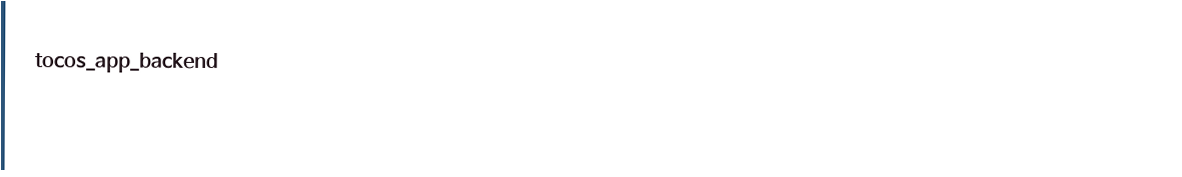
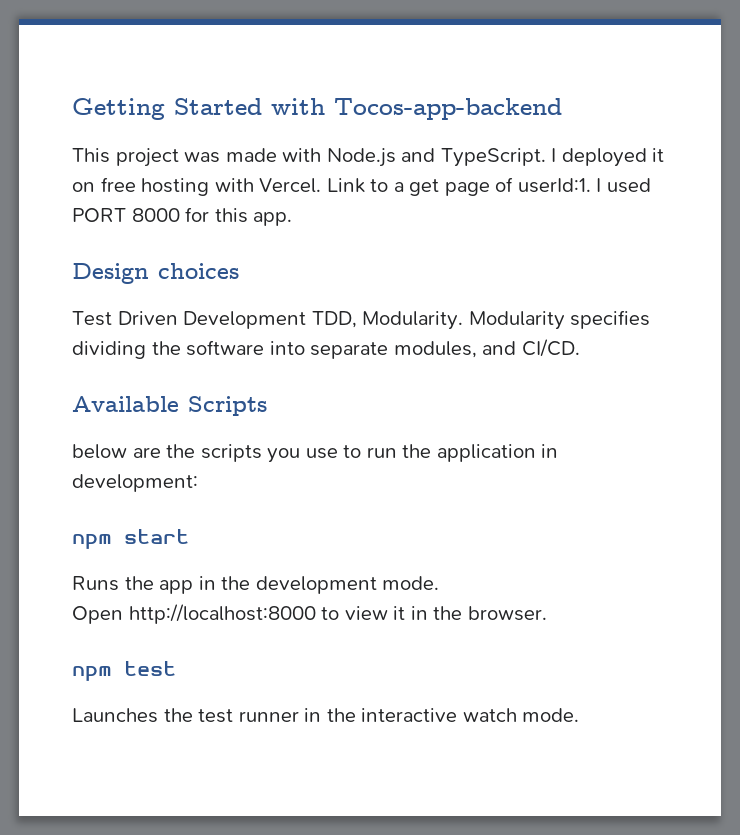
- tocos_app_backend
+ Getting Started with Tocos-app-backend
+ This project was made with Node.js and TypeScript. I deployed it on free hosting with Vercel. Link to a get page of userId:1. I used PORT 8000 for this app.
+ Design choices
+ Test Driven Development TDD, Modularity. Modularity specifies dividing the software into separate modules, and CI/CD.
+ Available Scripts
+ below are the scripts you use to run the application in development:
+ npm start
+ Runs the app in the development mode.
+ Open http://localhost:8000 to view it in the browser.
+ npm test
+ Launches the test runner in the interactive watch mode.

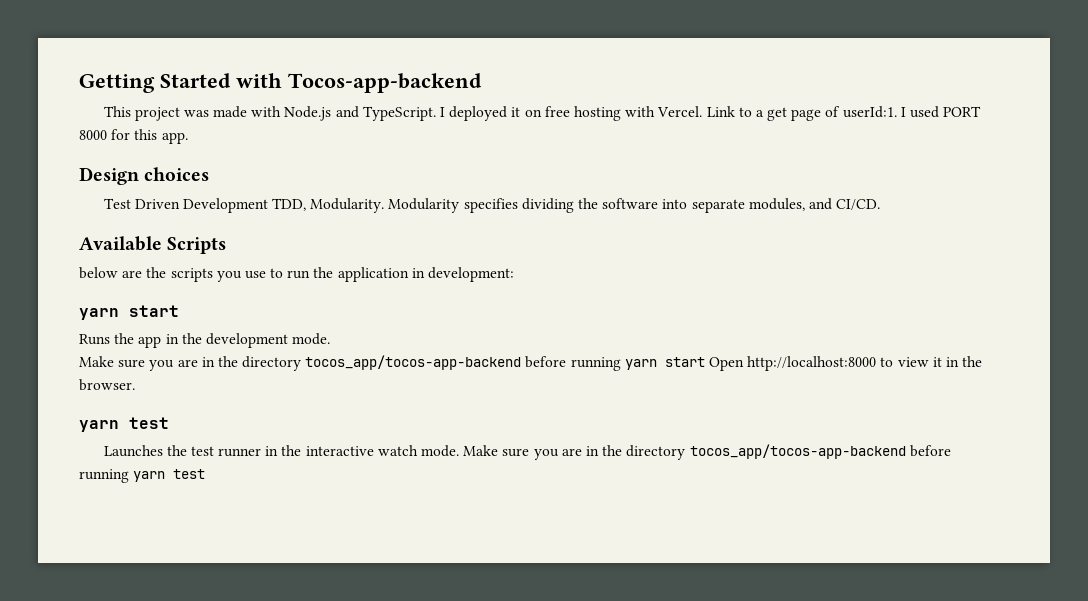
  below are the scripts you use to run the application in development:
- npm start
+ yarn start
- Open http://localhost:8000 to view it in the browser.
- npm test
+ Make sure you are in the directory tocos_app/tocos-app-backend before running yarn start Open http://localhost:8000 to view it in the browser.
+ yarn test
+ Make sure you are in the directory tocos_app/tocos-app-backend before running yarn test

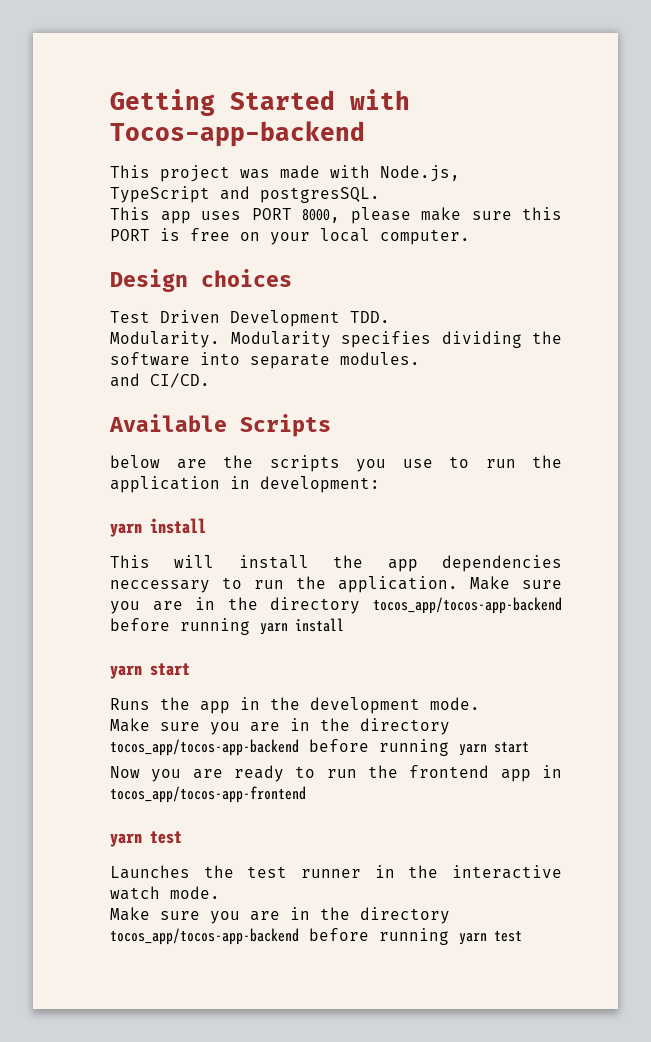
- This project was made with Node.js and TypeScript. I deployed it on free hosting with Vercel. Link to a get page of userId:1. I used PORT 8000 for this app.
+ This project was made with Node.js, TypeScript and postgresSQL.
+ This app uses PORT 8000, please make sure this PORT is free on your local computer.
- Test Driven Development TDD, Modularity.
+ Test Driven Development TDD.
+ Modularity.
- Modularity specifies dividing the software into separate modules, and CI/CD.
+ Modularity specifies dividing the software into separate modules.
+ and CI/CD.
  below are the scripts you use to run the application in development:
+ yarn install
+ This will install the app dependencies neccessary to run the application. Make sure you are in the directory tocos_app/tocos-app-backend before running yarn install
- Make sure you are in the directory tocos_app/tocos-app-backend before running yarn start Open http://localhost:8000 to view it in the browser.
+ Make sure you are in the directory tocos_app/tocos-app-backend before running yarn start
+ Now you are ready to run the frontend app in tocos_app/tocos-app-frontend
- Launches the test runner in the interactive watch mode. Make sure you are in the directory tocos_app/tocos-app-backend before running yarn test
+ Launches the test runner in the interactive watch mode.
+ Make sure you are in the directory tocos_app/tocos-app-backend before running yarn test

